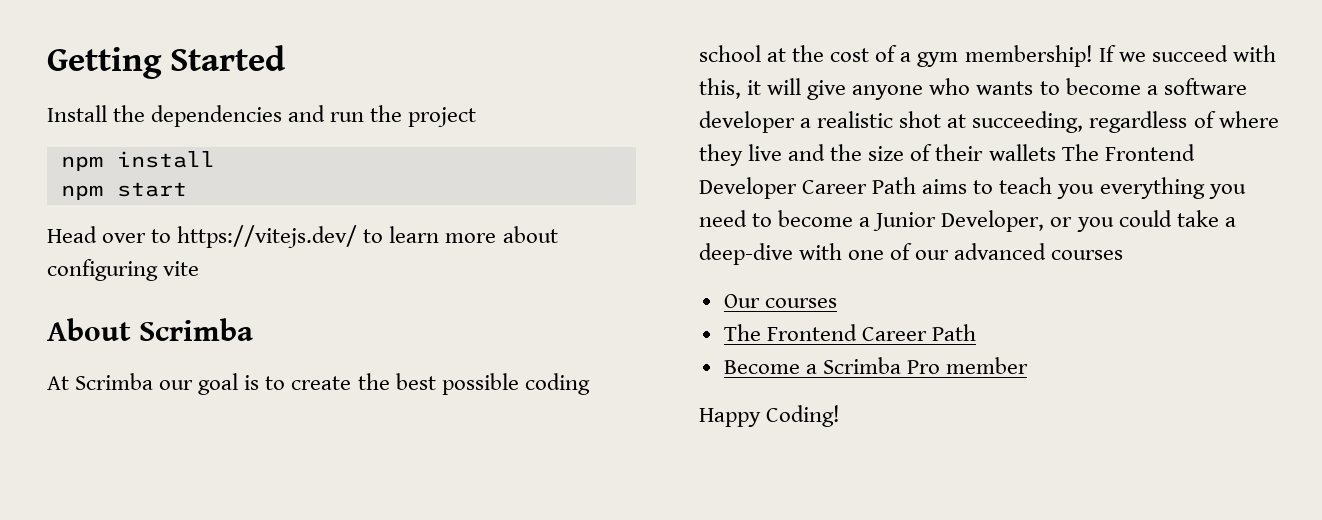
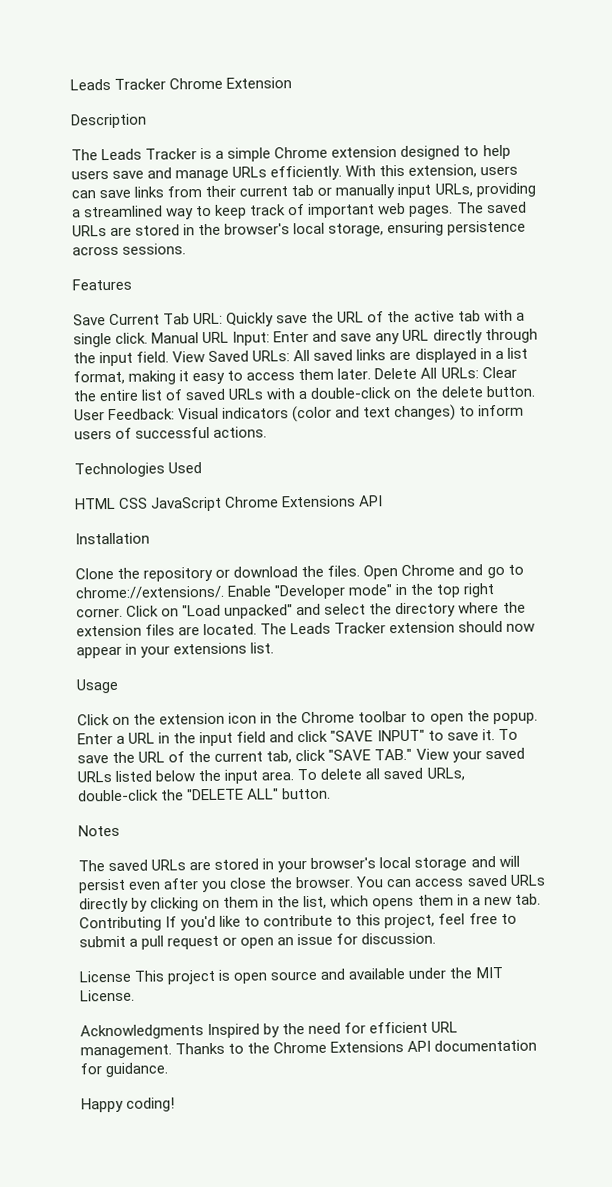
- Getting Started
- Install the dependencies and run the project
- npm install
- npm start
- Head over to https://vitejs.dev/ to learn more about configuring vite
- About Scrimba
- At Scrimba our goal is to create the best possible coding school at the cost of a gym membership! If we succeed with this, it will give anyone who wants to become a software developer a realistic shot at succeeding, regardless of where they live and the size of their wallets The Frontend Developer Career Path aims to teach you everything you need to become a Junior Developer, or you could take a deep-dive with one of our advanced courses
- Our courses
- The Frontend Career Path
- Become a Scrimba Pro member
+ Leads Tracker Chrome Extension
+ Description
+ The Leads Tracker is a simple Chrome extension designed to help users save and manage URLs efficiently. With this extension, users can save links from their current tab or manually input URLs, providing a streamlined way to keep track of important web pages. The saved URLs are stored in the browser's local storage, ensuring persistence across sessions.
+ Features
+ Save Current Tab URL: Quickly save the URL of the active tab with a single click. Manual URL Input: Enter and save any URL directly through the input field. View Saved URLs: All saved links are displayed in a list format, making it easy to access them later. Delete All URLs: Clear the entire list of saved URLs with a double-click on the delete button. User Feedback: Visual indicators (color and text changes) to inform users of successful actions.
+ Technologies Used
+ HTML CSS JavaScript Chrome Extensions API
+ Installation
+ Clone the repository or download the files. Open Chrome and go to chrome://extensions/. Enable "Developer mode" in the top right corner. Click on "Load unpacked" and select the directory where the extension files are located. The Leads Tracker extension should now appear in your extensions list.
+ Usage
+ Click on the extension icon in the Chrome toolbar to open the popup. Enter a URL in the input field and click "SAVE INPUT" to save it. To save the URL of the current tab, click "SAVE TAB." View your saved URLs listed below the input area. To delete all saved URLs, double-click the "DELETE ALL" button.
+ Notes
+ The saved URLs are stored in your browser's local storage and will persist even after you close the browser. You can access saved URLs directly by clicking on them in the list, which opens them in a new tab. Contributing If you'd like to contribute to this project, feel free to submit a pull request or open an issue for discussion.
+ License This project is open source and available under the MIT License.
+ Acknowledgments Inspired by the need for efficient URL management. Thanks to the Chrome Extensions API documentation for guidance.
- Happy Coding!
+ Happy coding!

